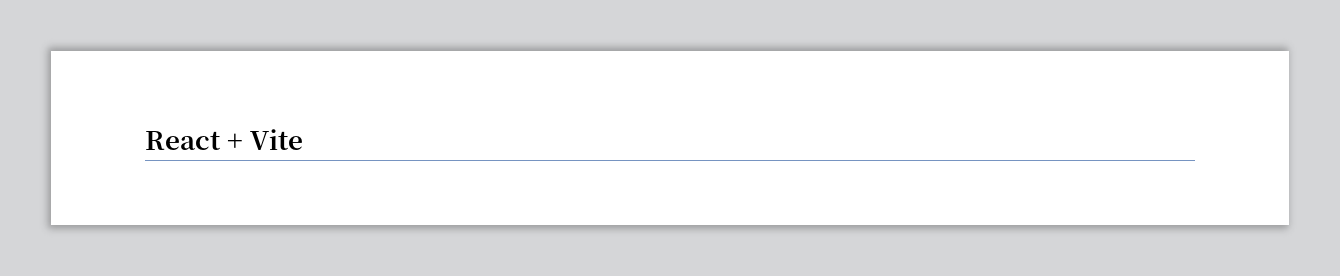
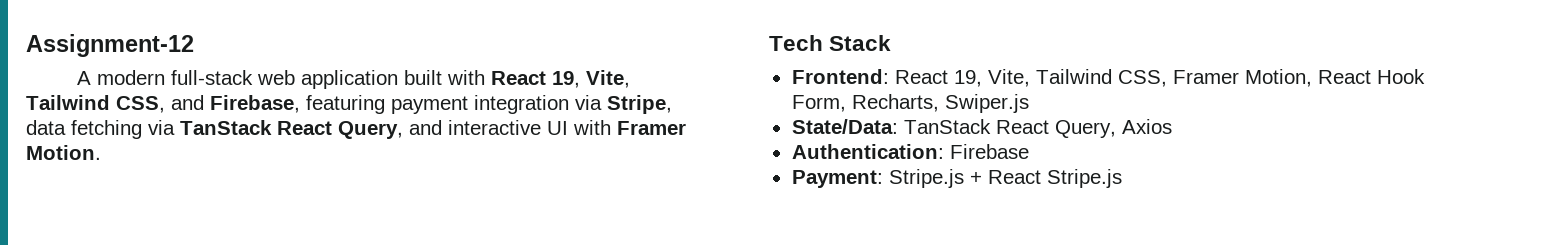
- React + Vite
+ Assignment-12
+ A modern full-stack web application built with React 19, Vite, Tailwind CSS, and Firebase, featuring payment integration via Stripe, data fetching via TanStack React Query, and interactive UI with Framer Motion.
+ Tech Stack
+ Frontend: React 19, Vite, Tailwind CSS, Framer Motion, React Hook Form, Recharts, Swiper.js
+ State/Data: TanStack React Query, Axios
+ Authentication: Firebase
+ Payment: Stripe.js + React Stripe.js

